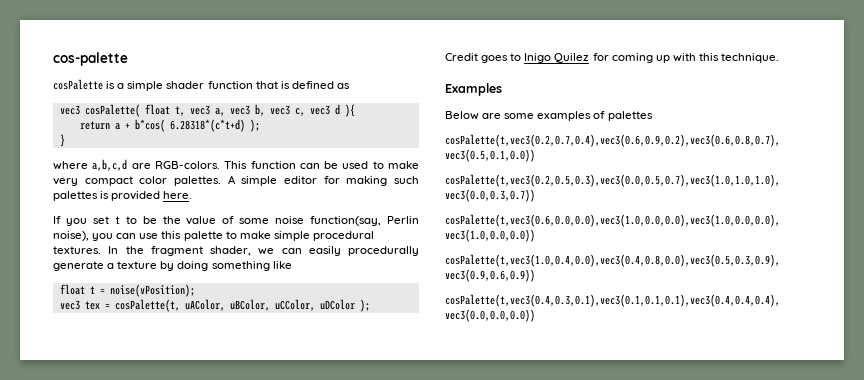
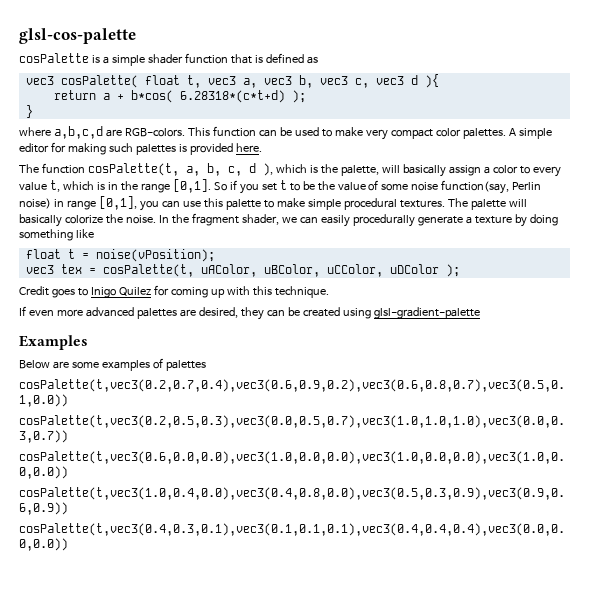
- cos-palette
+ glsl-cos-palette
- If you set t to be the value of some noise function(say, Perlin noise), you can use this palette to make simple procedural textures.
+ The function cosPalette(t, a, b, c, d ), which is the palette, will basically assign a color to every value t, which is in the range [0,1]. So if you set t to be the value of some noise function(say, Perlin noise) in range [0,1], you can use this palette to make simple procedural textures.
+ The palette will basically colorize the noise.
+ If even more advanced palettes are desired, they can be created using glsl-gradient-palette

